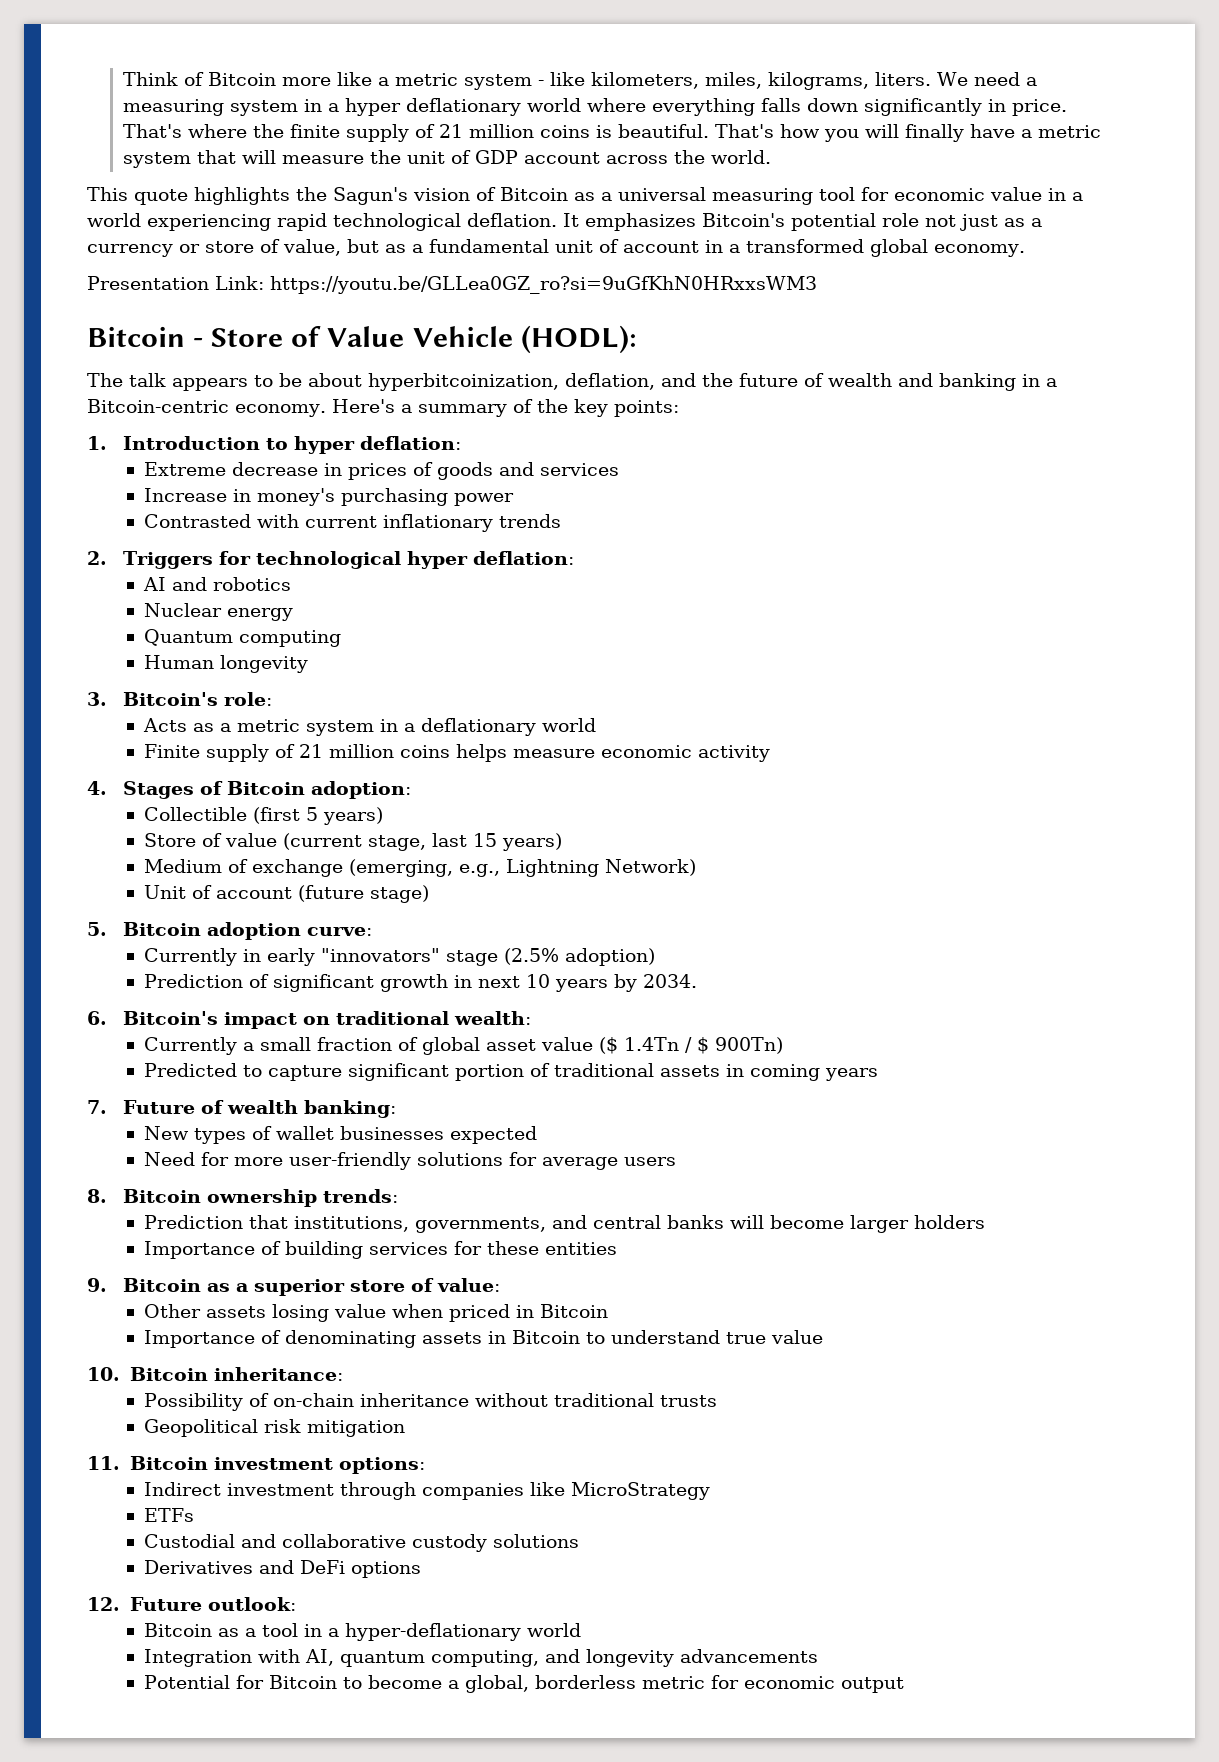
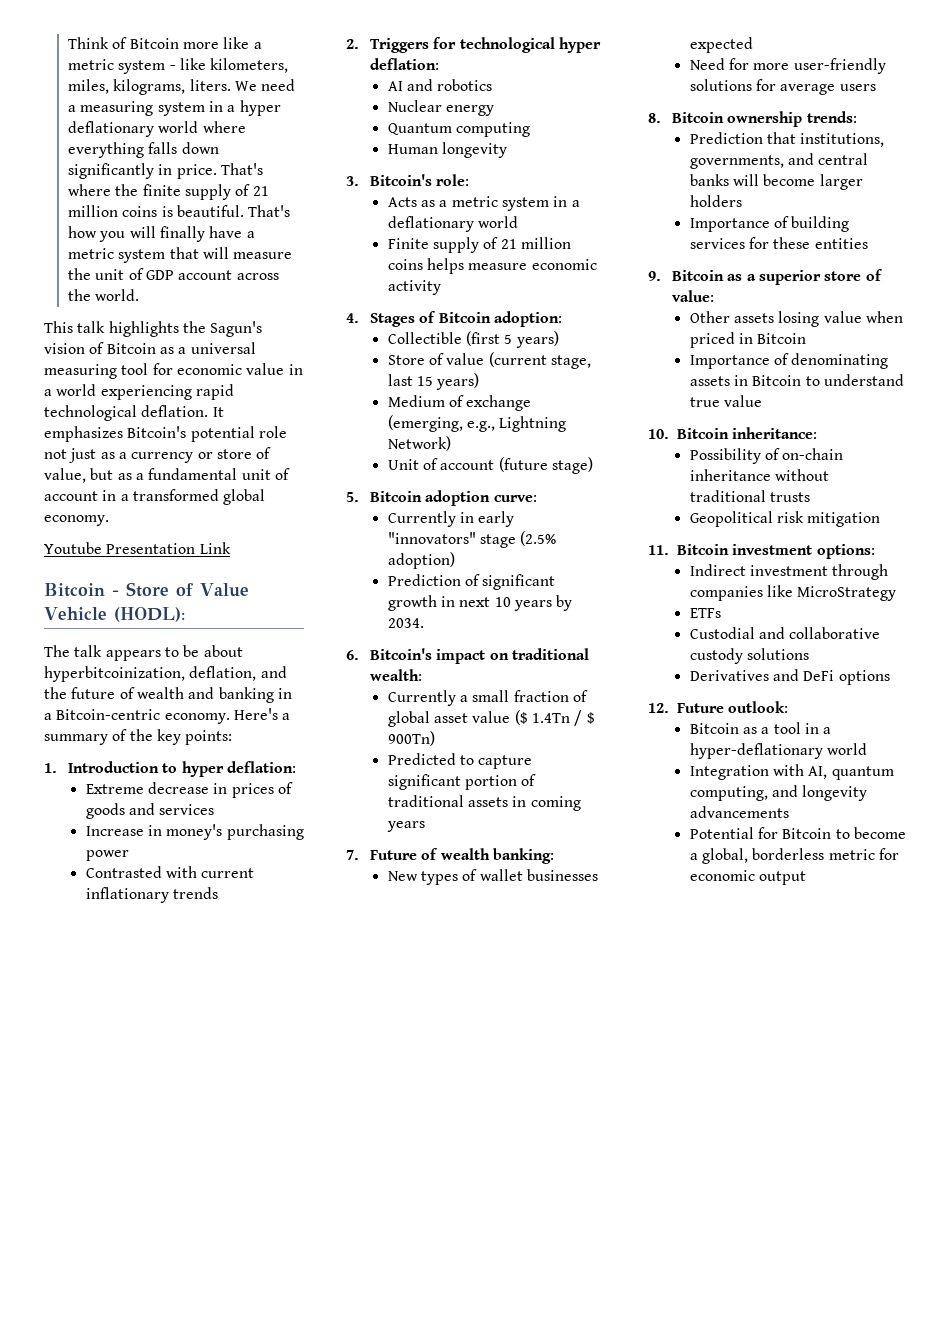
- This quote highlights the Sagun's vision of Bitcoin as a universal measuring tool for economic value in a world experiencing rapid technological deflation.
+ This talk highlights the Sagun's vision of Bitcoin as a universal measuring tool for economic value in a world experiencing rapid technological deflation.
- Presentation Link: https://youtu.be/GLLea0GZ_ro?si=9uGfKhN0HRxxsWM3
+ Youtube Presentation Link

